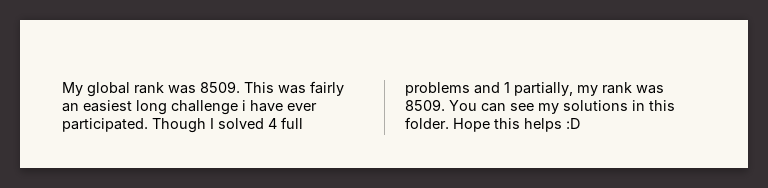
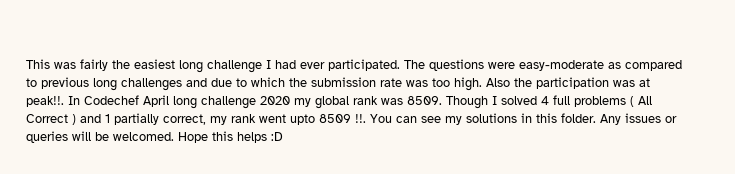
- My global rank was 8509. This was fairly an easiest long challenge i have ever participated.
+ This was fairly the easiest long challenge I had ever participated. The questions were easy-moderate as compared to previous long challenges and due to which the submission rate was too high. Also the participation was at peak!!. In Codechef April long challenge 2020 my global rank was 8509.
- Though I solved 4 full problems and 1 partially, my rank was 8509.
+ Though I solved 4 full problems ( All Correct ) and 1 partially correct, my rank went upto 8509 !!.
+ Any issues or queries will be welcomed.

